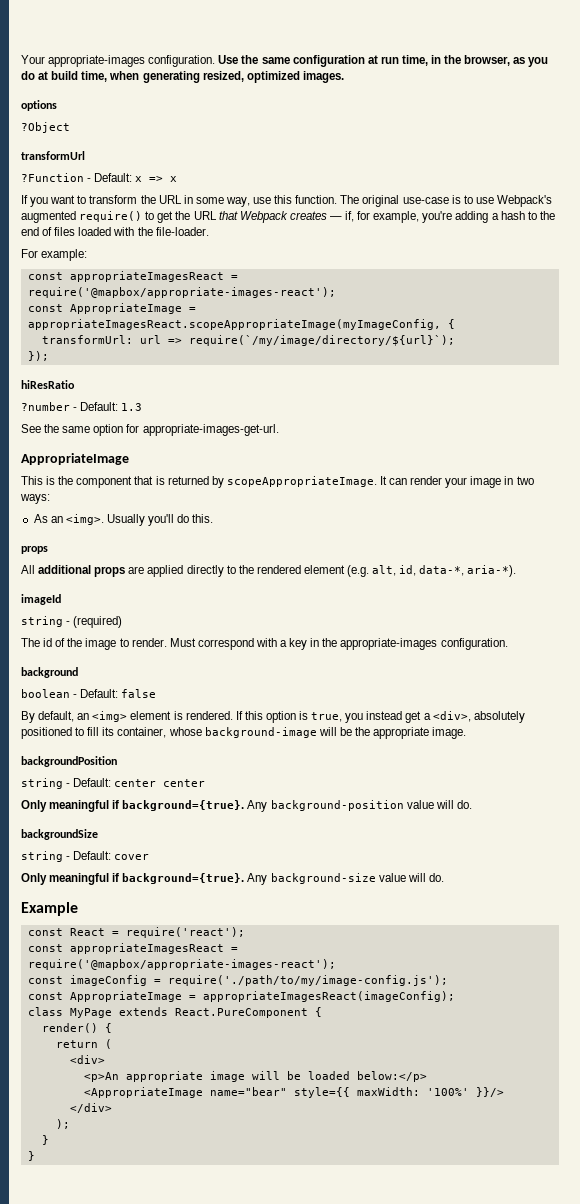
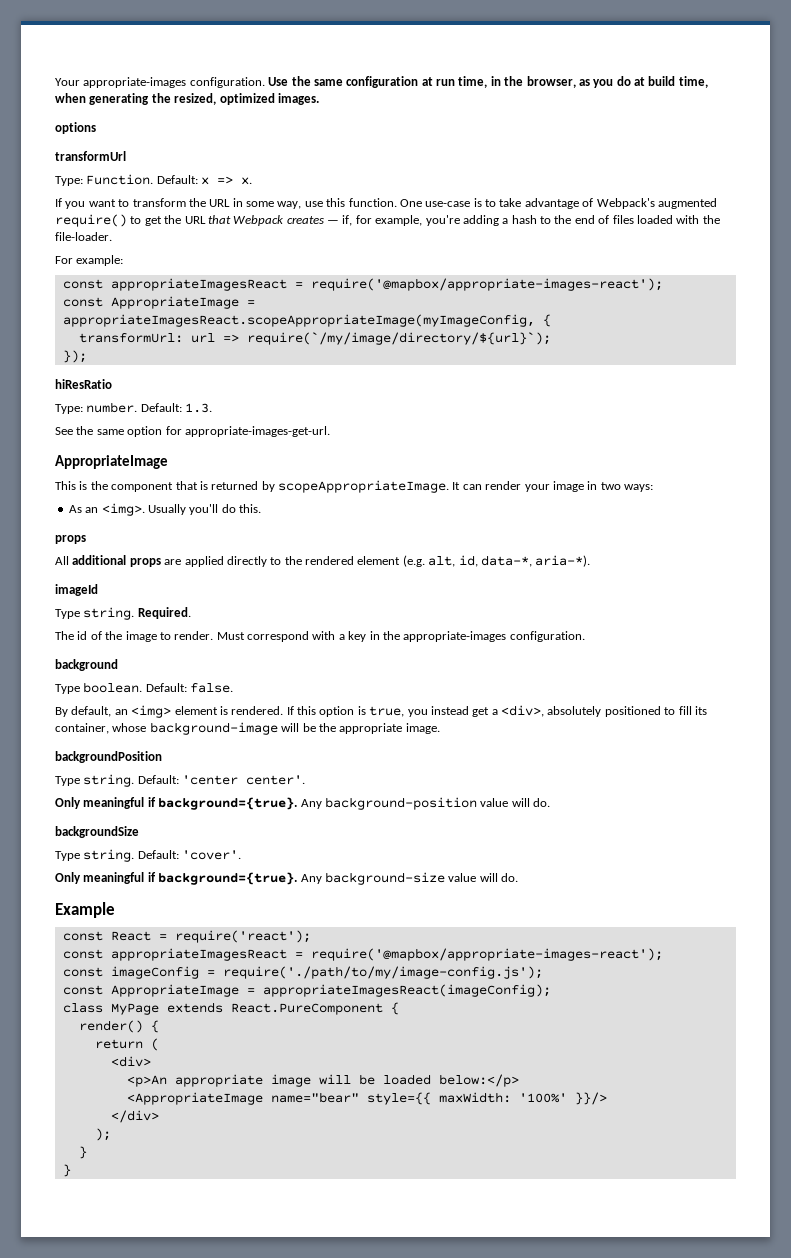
- Use the same configuration at run time, in the browser, as you do at build time, when generating resized, optimized images.
+ Use the same configuration at run time, in the browser, as you do at build time, when generating the resized, optimized images.
- ?Object
- ?Function - Default: x => x
+ Type: Function. Default: x => x.
- The original use-case is to use Webpack's augmented require() to get the URL that Webpack creates — if, for example, you're adding a hash to the end of files loaded with the file-loader.
+ One use-case is to take advantage of Webpack's augmented require() to get the URL that Webpack creates — if, for example, you're adding a hash to the end of files loaded with the file-loader.
- ?number - Default: 1.3
+ Type: number. Default: 1.3.
- string - (required)
+ Type string. Required.
- boolean - Default: false
+ Type boolean. Default: false.
- string - Default: center center
+ Type string. Default: 'center center'.
- string - Default: cover
+ Type string. Default: 'cover'.

